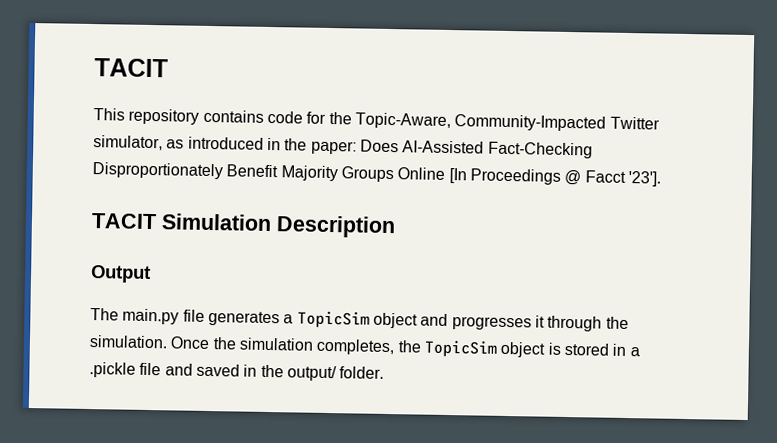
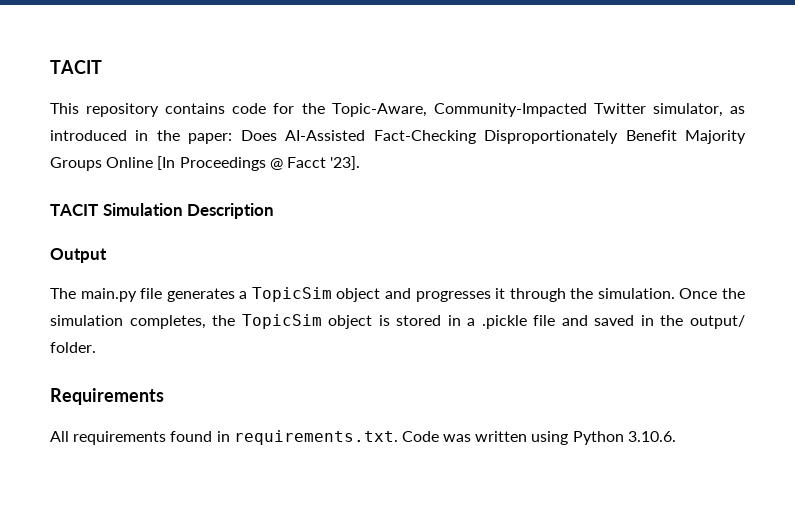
- This repository contains code for the Topic-Aware, Community-Impacted Twitter simulator, as introduced in the paper: Does AI-Assisted Fact-Checking Disproportionately Benefit Majority Groups Online [In Proceedings @ Facct '23'].
+ This repository contains code for the Topic-Aware, Community-Impacted Twitter simulator, as introduced in the paper: Does AI-Assisted Fact-Checking Disproportionately Benefit Majority Groups Online [In Proceedings @ Facct '23].
+ Requirements
+ All requirements found in requirements.txt. Code was written using Python 3.10.6.

